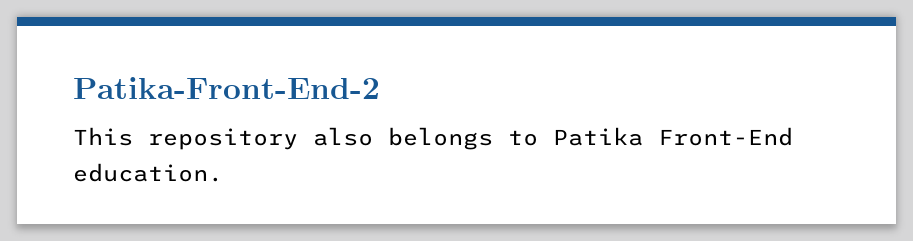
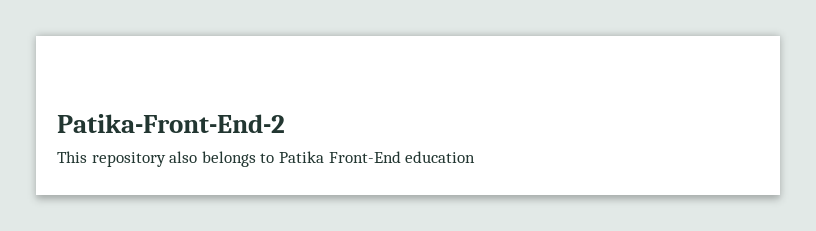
- This repository also belongs to Patika Front-End education.
+ This repository also belongs to Patika Front-End education

